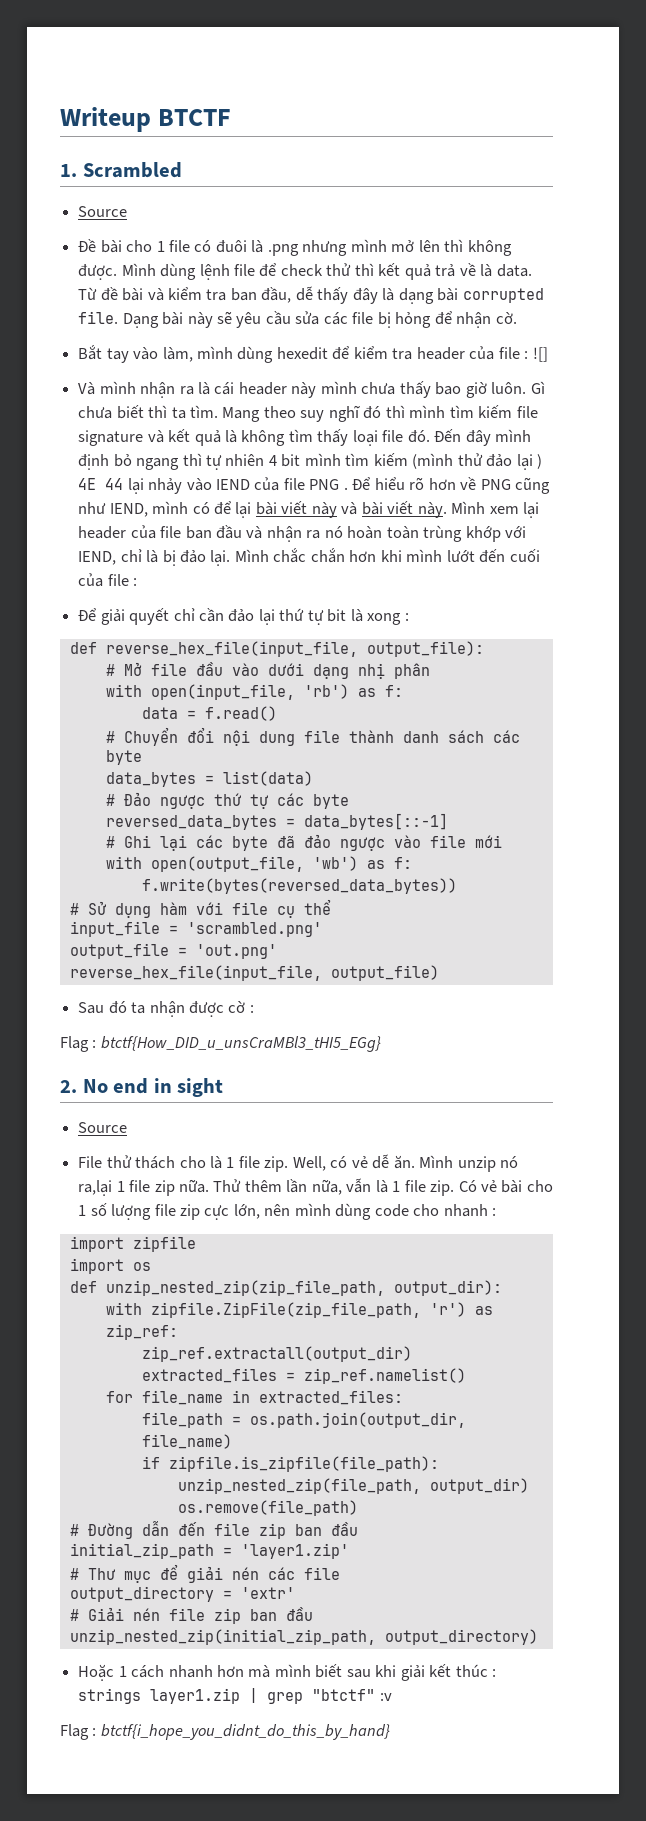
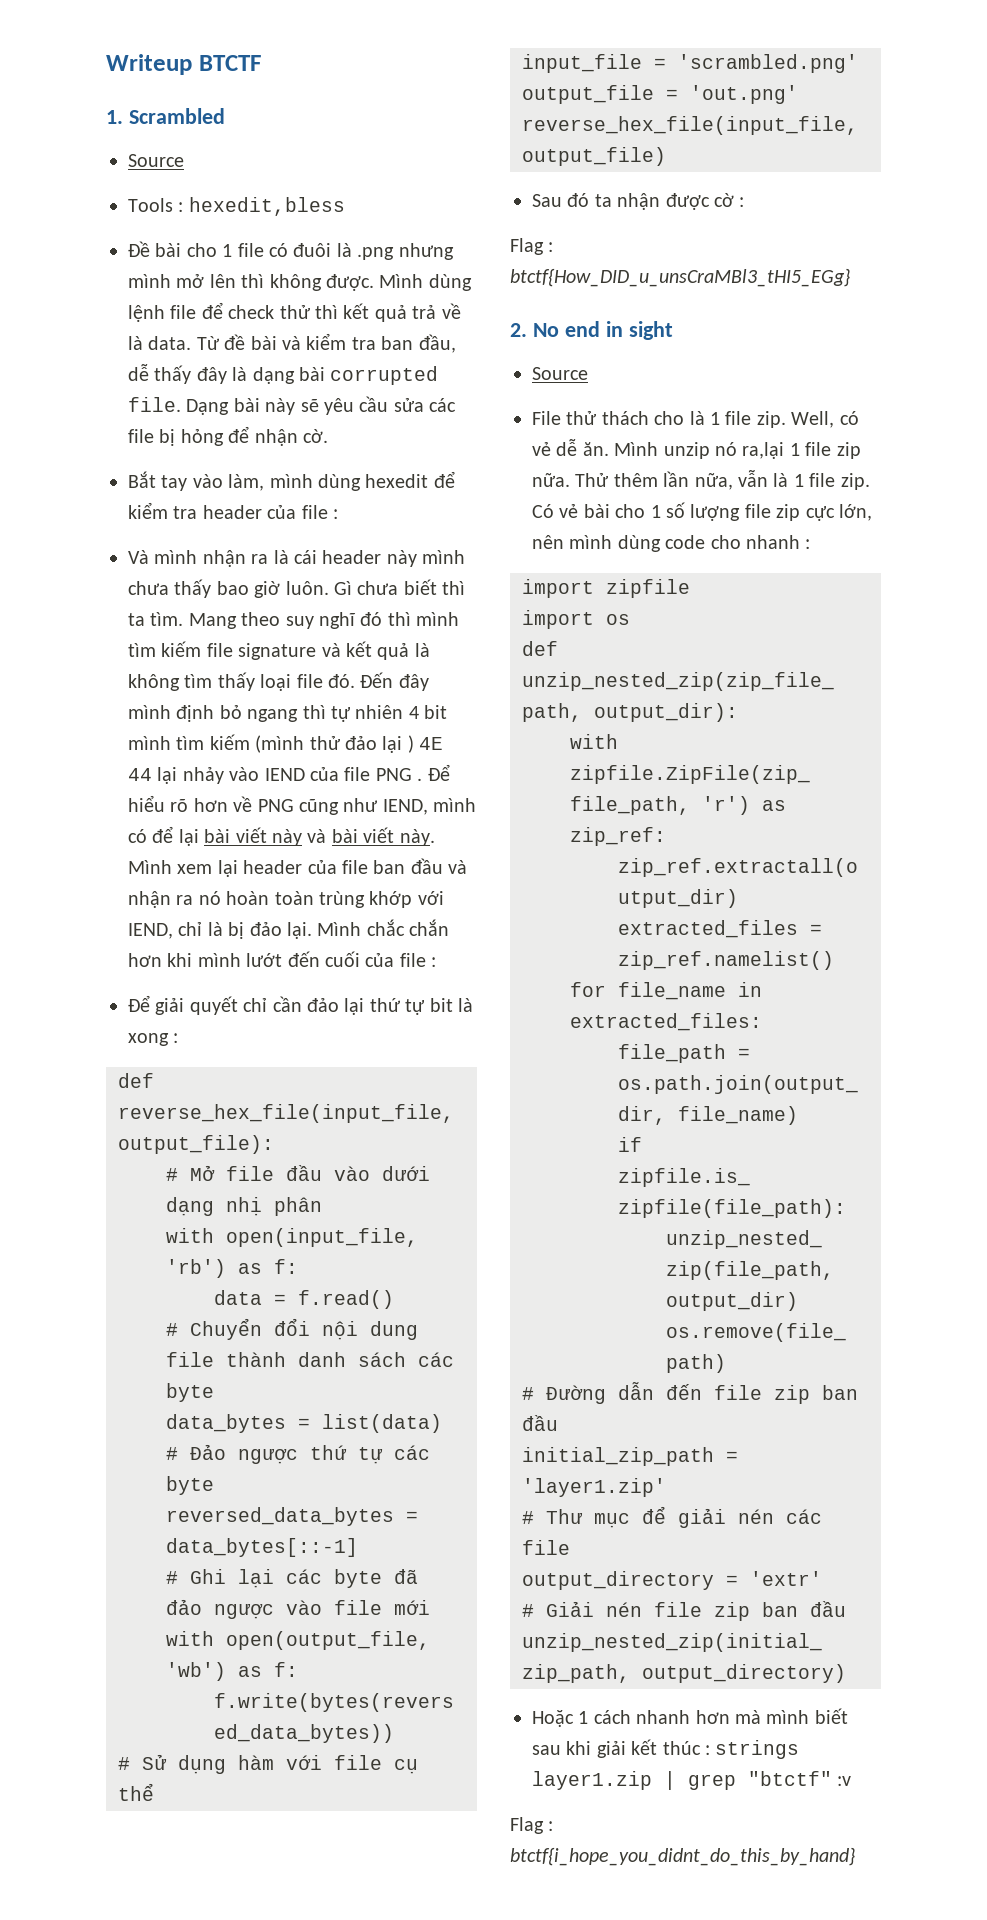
+ Tools : hexedit,bless
- Bắt tay vào làm, mình dùng hexedit để kiểm tra header của file : ![]
+ Bắt tay vào làm, mình dùng hexedit để kiểm tra header của file :

